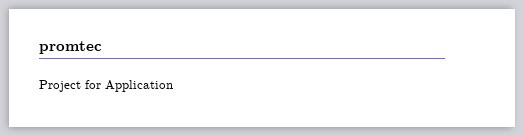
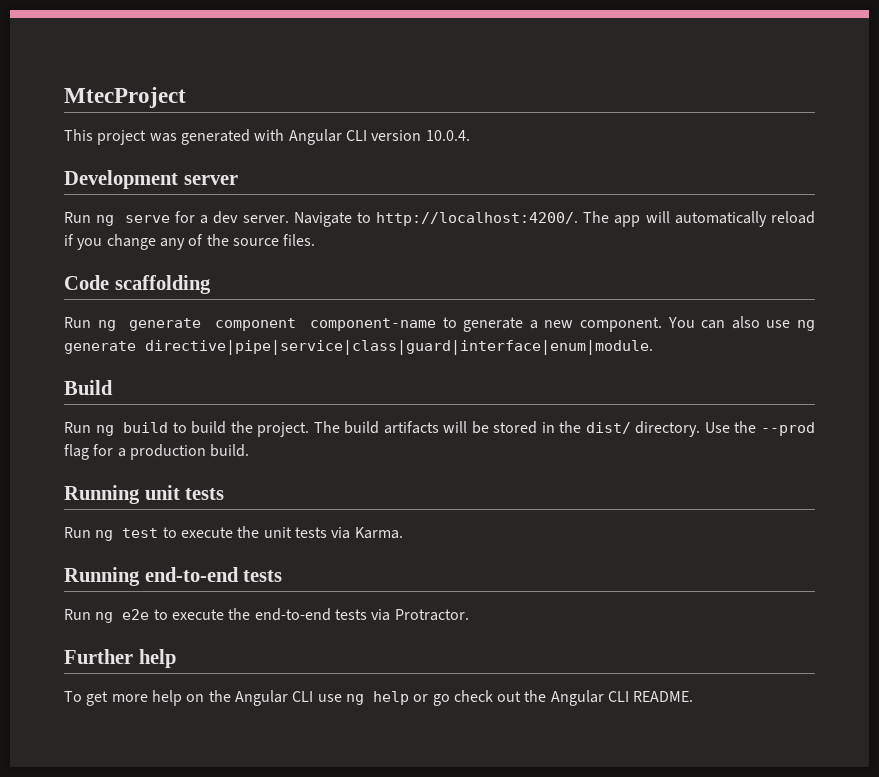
- promtec
- Project for Application
+ MtecProject
+ This project was generated with Angular CLI version 10.0.4.
+ Development server
+ Run ng serve for a dev server. Navigate to http://localhost:4200/. The app will automatically reload if you change any of the source files.
+ Code scaffolding
+ Run ng generate component component-name to generate a new component. You can also use ng generate directive|pipe|service|class|guard|interface|enum|module.
+ Build
+ Run ng build to build the project. The build artifacts will be stored in the dist/ directory. Use the --prod flag for a production build.
+ Running unit tests
+ Run ng test to execute the unit tests via Karma.
+ Running end-to-end tests
+ Run ng e2e to execute the end-to-end tests via Protractor.
+ Further help
+ To get more help on the Angular CLI use ng help or go check out the Angular CLI README.

